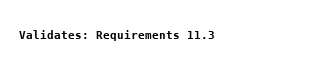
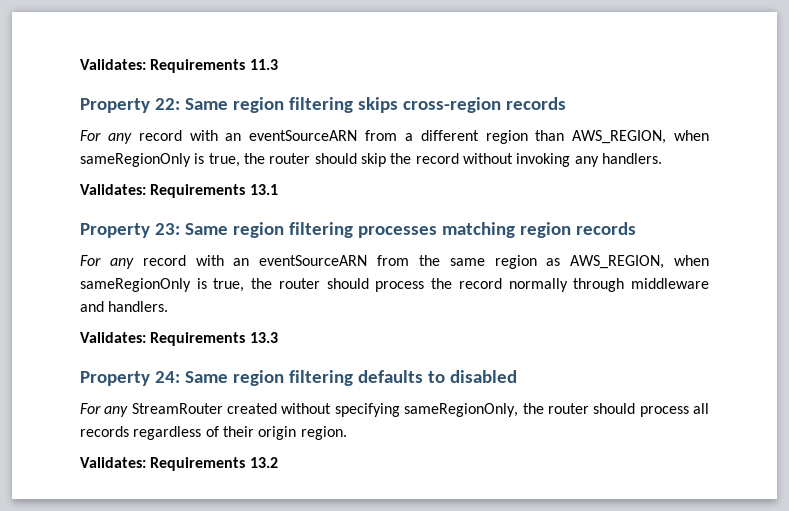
+ Property 22: Same region filtering skips cross-region records
+ For any record with an eventSourceARN from a different region than AWS_REGION, when sameRegionOnly is true, the router should skip the record without invoking any handlers.
+ Validates: Requirements 13.1
+ Property 23: Same region filtering processes matching region records
+ For any record with an eventSourceARN from the same region as AWS_REGION, when sameRegionOnly is true, the router should process the record normally through middleware and handlers.
+ Validates: Requirements 13.3
+ Property 24: Same region filtering defaults to disabled
+ For any StreamRouter created without specifying sameRegionOnly, the router should process all records regardless of their origin region.
+ Validates: Requirements 13.2

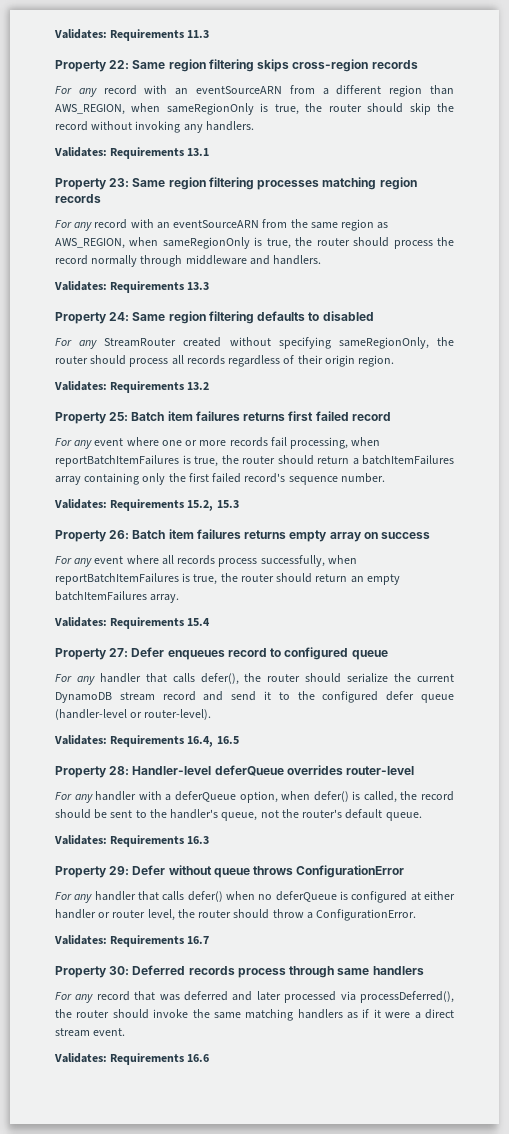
+ Property 25: Batch item failures returns first failed record
+ For any event where one or more records fail processing, when reportBatchItemFailures is true, the router should return a batchItemFailures array containing only the first failed record's sequence number.
+ Validates: Requirements 15.2, 15.3
+ Property 26: Batch item failures returns empty array on success
+ For any event where all records process successfully, when reportBatchItemFailures is true, the router should return an empty batchItemFailures array.
+ Validates: Requirements 15.4
+ Property 27: Defer enqueues record to configured queue
+ For any handler that calls defer(), the router should serialize the current DynamoDB stream record and send it to the configured defer queue (handler-level or router-level).
+ Validates: Requirements 16.4, 16.5
+ Property 28: Handler-level deferQueue overrides router-level
+ For any handler with a deferQueue option, when defer() is called, the record should be sent to the handler's queue, not the router's default queue.
+ Validates: Requirements 16.3
+ Property 29: Defer without queue throws ConfigurationError
+ For any handler that calls defer() when no deferQueue is configured at either handler or router level, the router should throw a ConfigurationError.
+ Validates: Requirements 16.7
+ Property 30: Deferred records process through same handlers
+ For any record that was deferred and later processed via processDeferred(), the router should invoke the same matching handlers as if it were a direct stream event.
+ Validates: Requirements 16.6

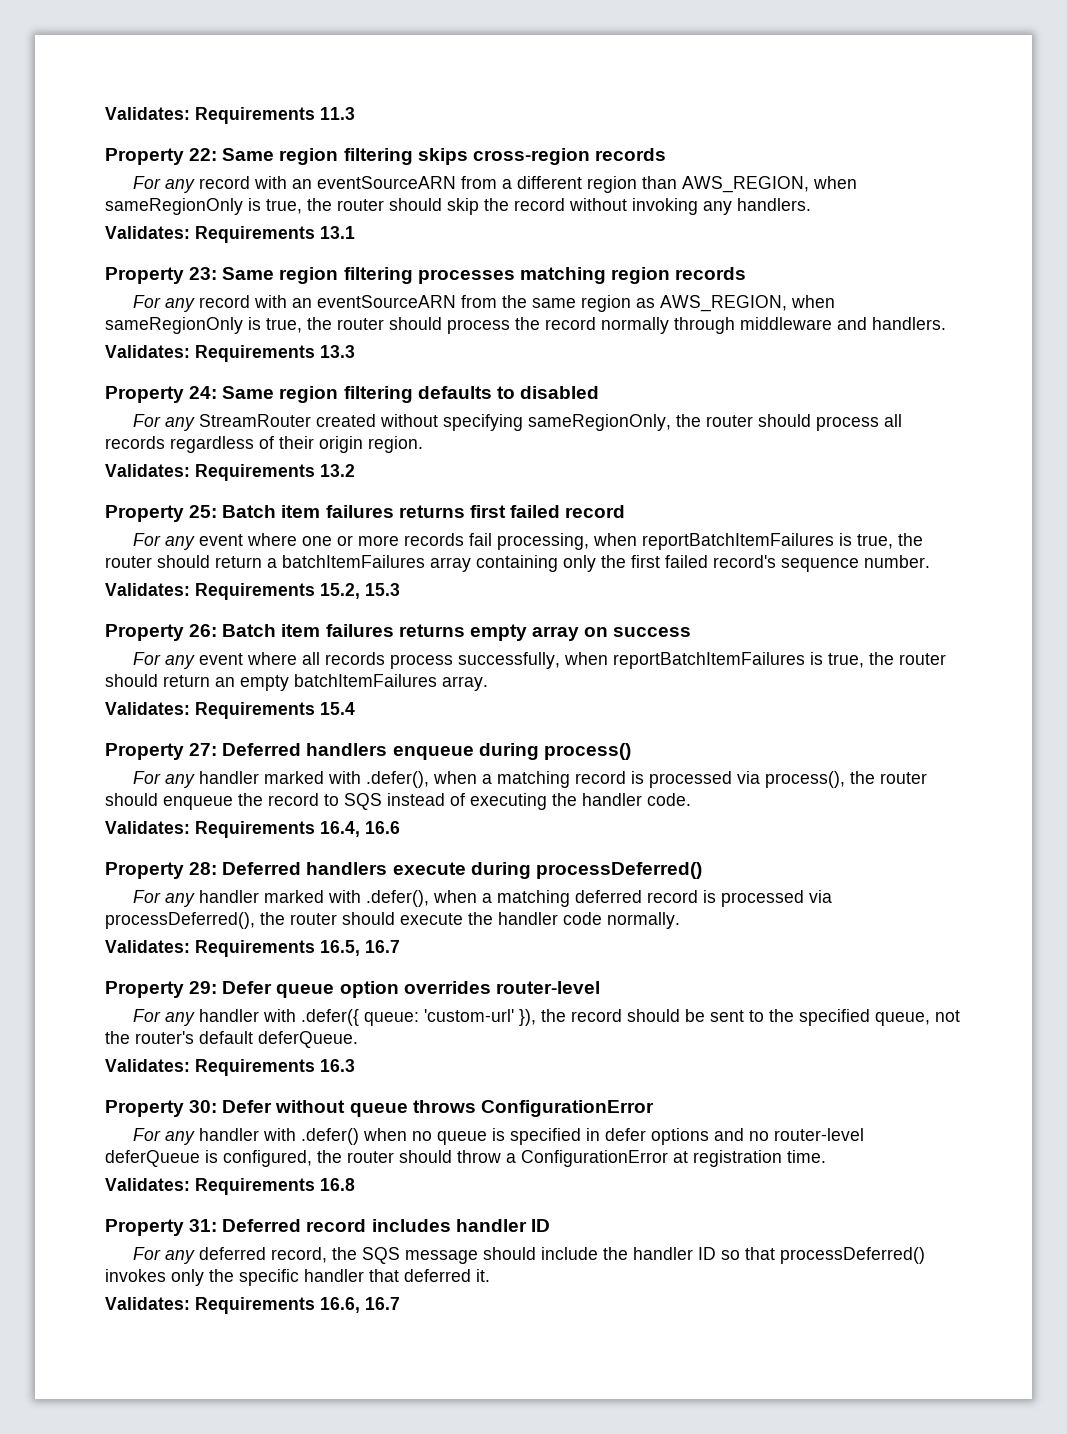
- Property 27: Defer enqueues record to configured queue
- For any handler that calls defer(), the router should serialize the current DynamoDB stream record and send it to the configured defer queue (handler-level or router-level).
+ Property 27: Deferred handlers enqueue during process()
+ For any handler marked with .defer(), when a matching record is processed via process(), the router should enqueue the record to SQS instead of executing the handler code.
- Validates: Requirements 16.4, 16.5
+ Validates: Requirements 16.4, 16.6
- Property 28: Handler-level deferQueue overrides router-level
+ Property 28: Deferred handlers execute during processDeferred()
+ For any handler marked with .defer(), when a matching deferred record is processed via processDeferred(), the router should execute the handler code normally.
+ Validates: Requirements 16.5, 16.7
+ Property 29: Defer queue option overrides router-level
- For any handler with a deferQueue option, when defer() is called, the record should be sent to the handler's queue, not the router's default queue.
+ For any handler with .defer({ queue: 'custom-url' }), the record should be sent to the specified queue, not the router's default deferQueue.
- Property 29: Defer without queue throws ConfigurationError
+ Property 30: Defer without queue throws ConfigurationError
- For any handler that calls defer() when no deferQueue is configured at either handler or router level, the router should throw a ConfigurationError.
- Validates: Requirements 16.7
- Property 30: Deferred records process through same handlers
- For any record that was deferred and later processed via processDeferred(), the router should invoke the same matching handlers as if it were a direct stream event.
- Validates: Requirements 16.6
+ For any handler with .defer() when no queue is specified in defer options and no router-level deferQueue is configured, the router should throw a ConfigurationError at registration time.
+ Validates: Requirements 16.8
+ Property 31: Deferred record includes handler ID
+ For any deferred record, the SQS message should include the handler ID so that processDeferred() invokes only the specific handler that deferred it.
+ Validates: Requirements 16.6, 16.7

